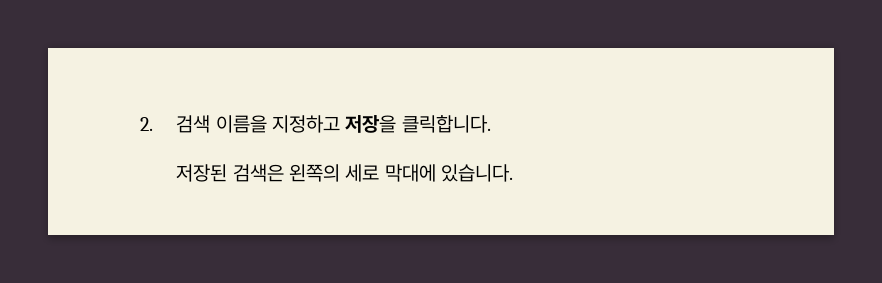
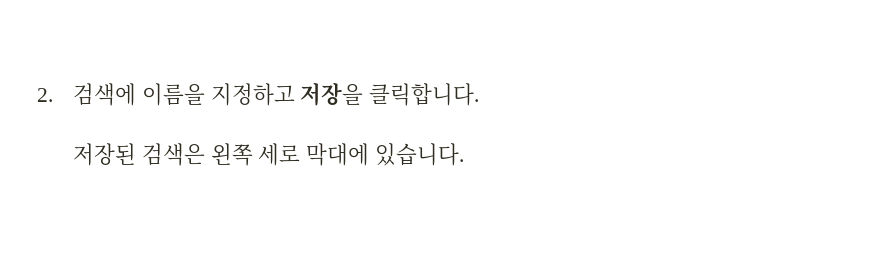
- 2. 검색 이름을 지정하고 저장을 클릭합니다.
+ 2. 검색에 이름을 지정하고 저장을 클릭합니다.
- 저장된 검색은 왼쪽의 세로 막대에 있습니다.
+ 저장된 검색은 왼쪽 세로 막대에 있습니다.

